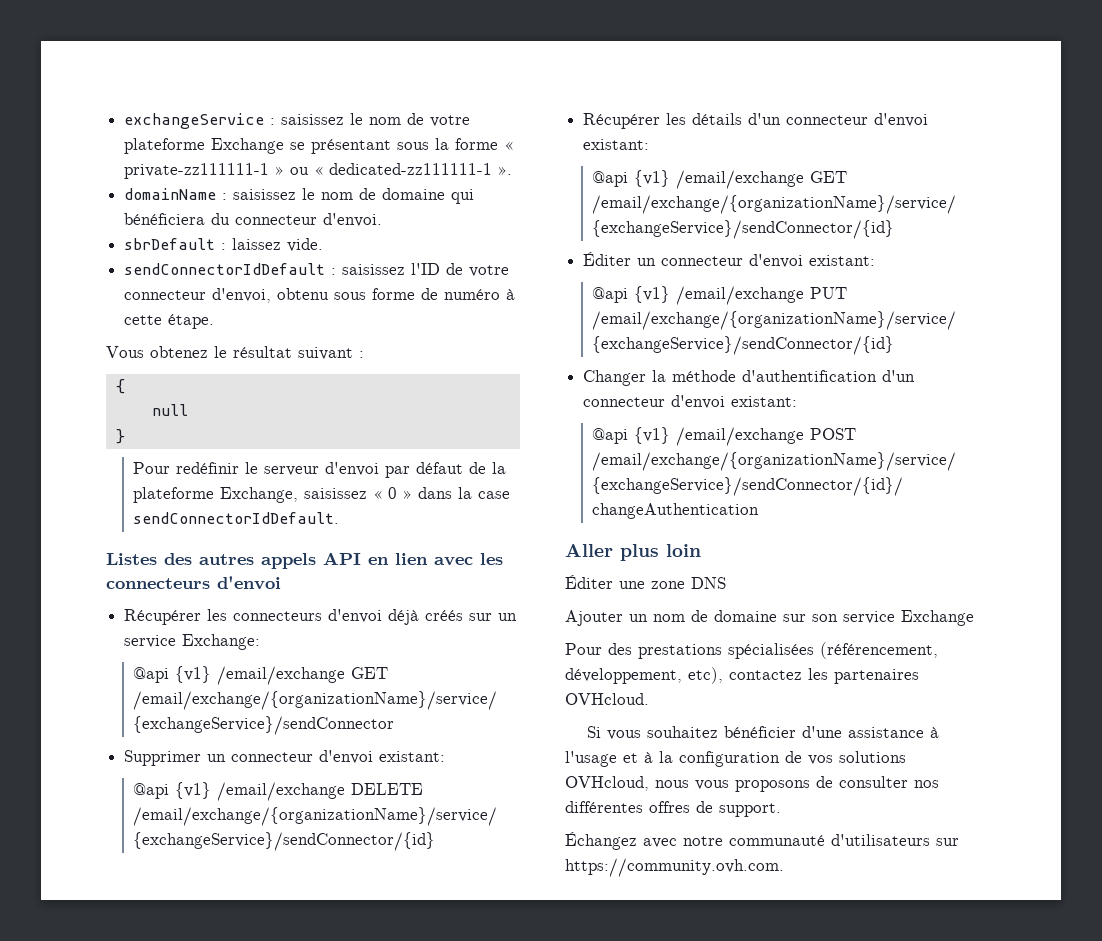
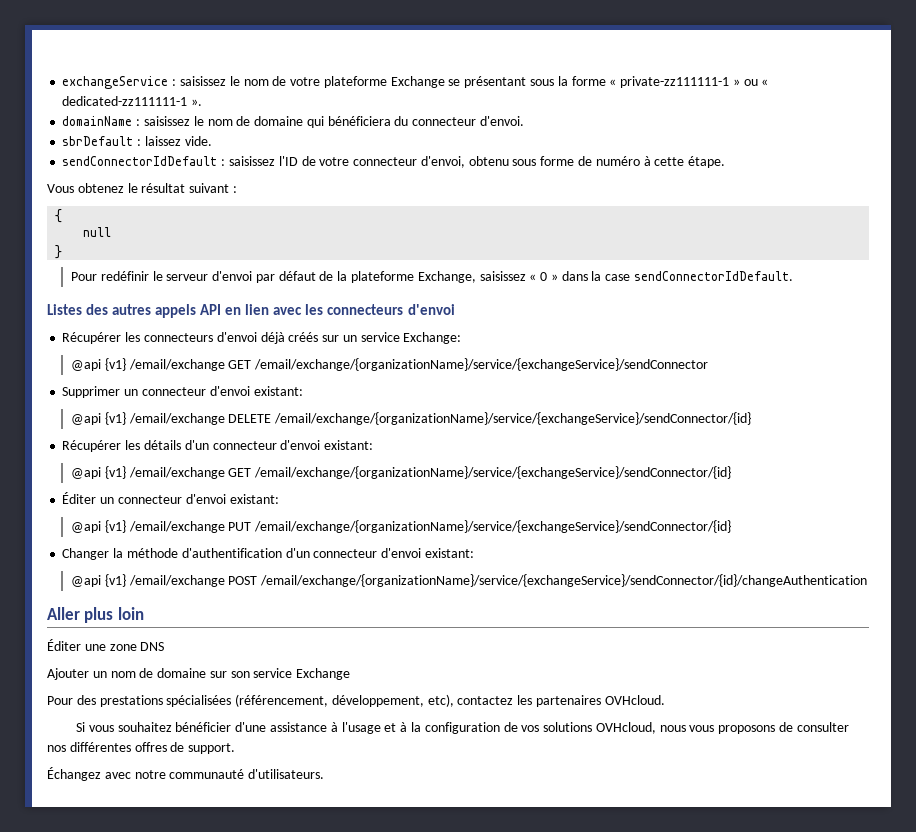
- Échangez avec notre communauté d'utilisateurs sur https://community.ovh.com.
+ Échangez avec notre communauté d'utilisateurs.

